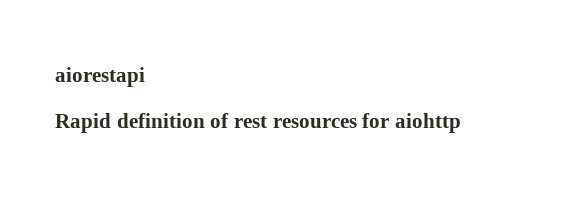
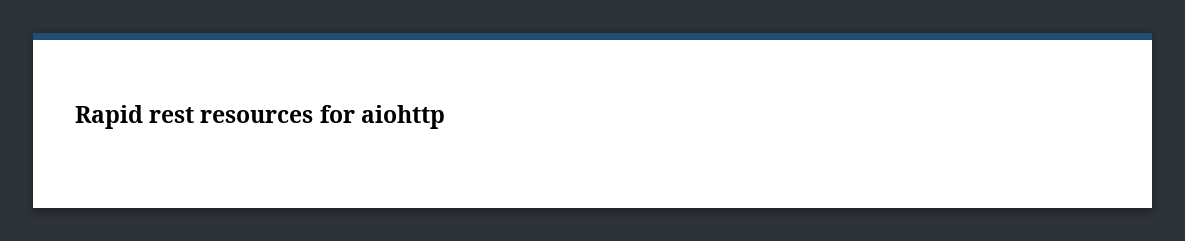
- aiorestapi
- Rapid definition of rest resources for aiohttp
+ Rapid rest resources for aiohttp

